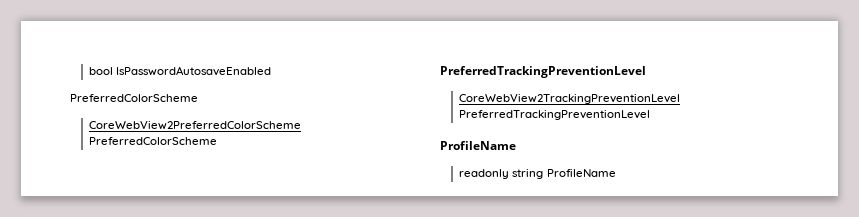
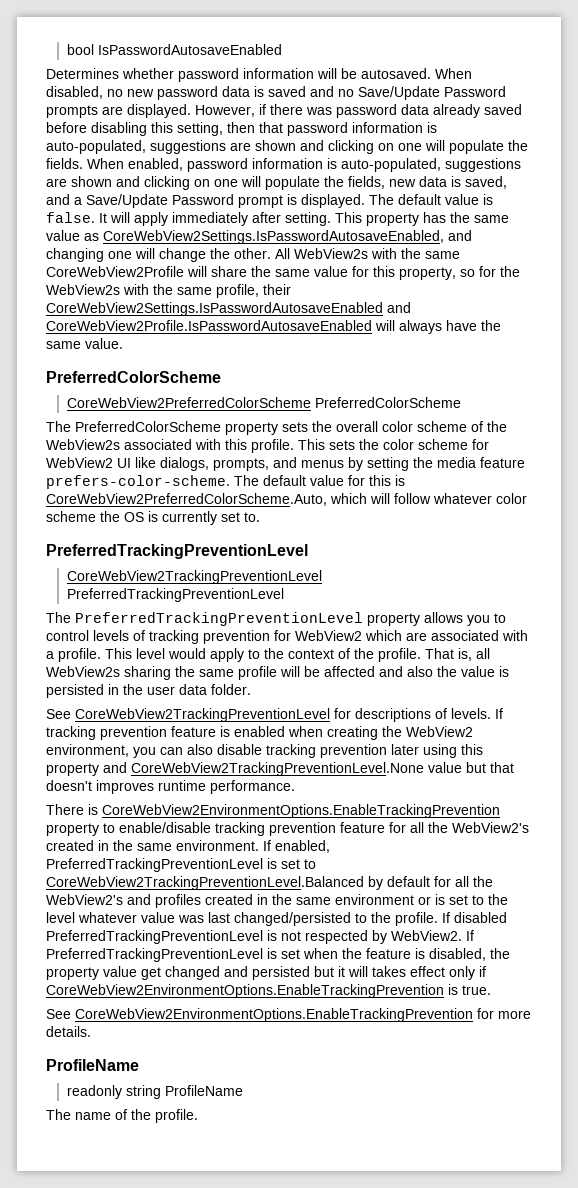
  bool IsPasswordAutosaveEnabled
+ Determines whether password information will be autosaved. When disabled, no new password data is saved and no Save/Update Password prompts are displayed. However, if there was password data already saved before disabling this setting, then that password information is auto-populated, suggestions are shown and clicking on one will populate the fields. When enabled, password information is auto-populated, suggestions are shown and clicking on one will populate the fields, new data is saved, and a Save/Update Password prompt is displayed. The default value is false. It will apply immediately after setting. This property has the same value as CoreWebView2Settings.IsPasswordAutosaveEnabled, and changing one will change the other. All WebView2s with the same CoreWebView2Profile will share the same value for this property, so for the WebView2s with the same profile, their CoreWebView2Settings.IsPasswordAutosaveEnabled and CoreWebView2Profile.IsPasswordAutosaveEnabled will always have the same value.
  PreferredColorScheme
  CoreWebView2PreferredColorScheme PreferredColorScheme
+ The PreferredColorScheme property sets the overall color scheme of the WebView2s associated with this profile. This sets the color scheme for WebView2 UI like dialogs, prompts, and menus by setting the media feature prefers-color-scheme. The default value for this is CoreWebView2PreferredColorScheme.Auto, which will follow whatever color scheme the OS is currently set to.
  PreferredTrackingPreventionLevel
  CoreWebView2TrackingPreventionLevel PreferredTrackingPreventionLevel
+ The PreferredTrackingPreventionLevel property allows you to control levels of tracking prevention for WebView2 which are associated with a profile. This level would apply to the context of the profile. That is, all WebView2s sharing the same profile will be affected and also the value is persisted in the user data folder.
+ See CoreWebView2TrackingPreventionLevel for descriptions of levels. If tracking prevention feature is enabled when creating the WebView2 environment, you can also disable tracking prevention later using this property and CoreWebView2TrackingPreventionLevel.None value but that doesn't improves runtime performance.
+ There is CoreWebView2EnvironmentOptions.EnableTrackingPrevention property to enable/disable tracking prevention feature for all the WebView2's created in the same environment. If enabled, PreferredTrackingPreventionLevel is set to CoreWebView2TrackingPreventionLevel.Balanced by default for all the WebView2's and profiles created in the same environment or is set to the level whatever value was last changed/persisted to the profile. If disabled PreferredTrackingPreventionLevel is not respected by WebView2. If PreferredTrackingPreventionLevel is set when the feature is disabled, the property value get changed and persisted but it will takes effect only if CoreWebView2EnvironmentOptions.EnableTrackingPrevention is true.
+ See CoreWebView2EnvironmentOptions.EnableTrackingPrevention for more details.
+ The name of the profile.

